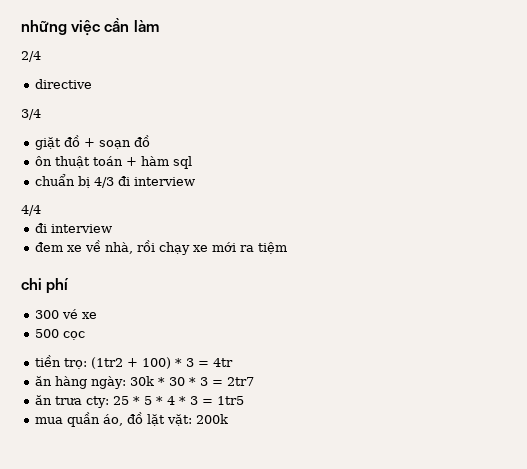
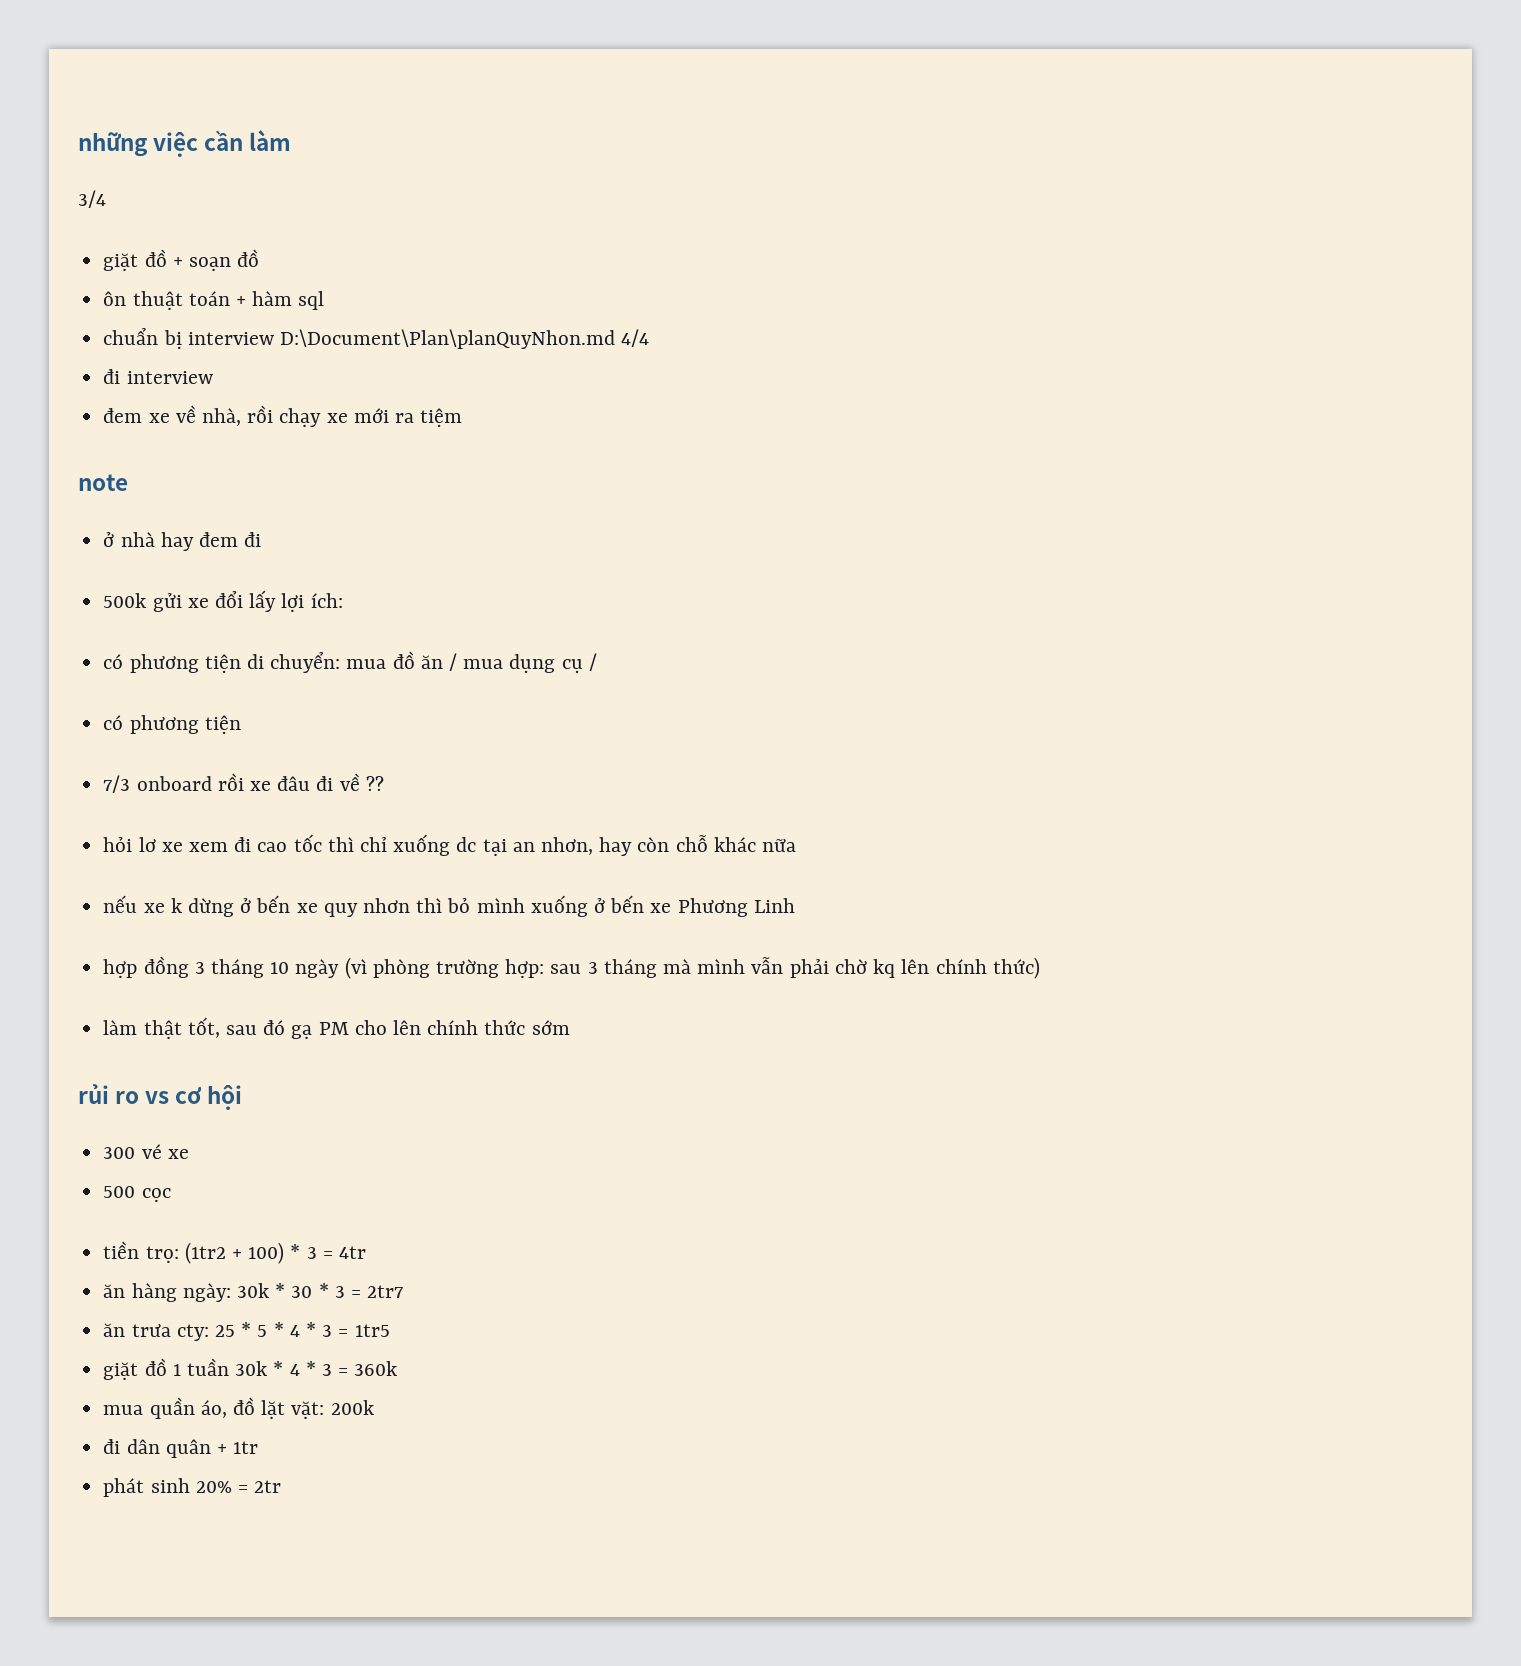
- 2/4
- directive
- chuẩn bị 4/3 đi interview
- 4/4
+ chuẩn bị interview D:\Document\Plan\planQuyNhon.md 4/4
- chi phí
+ note
+ ở nhà hay đem đi
+ 500k gửi xe đổi lấy lợi ích:
+ có phương tiện di chuyển: mua đồ ăn / mua dụng cụ /
+ có phương tiện
+ 7/3 onboard rồi xe đâu đi về ??
+ hỏi lơ xe xem đi cao tốc thì chỉ xuống dc tại an nhơn, hay còn chỗ khác nữa
+ nếu xe k dừng ở bến xe quy nhơn thì bỏ mình xuống ở bến xe Phương Linh
+ hợp đồng 3 tháng 10 ngày (vì phòng trường hợp: sau 3 tháng mà mình vẫn phải chờ kq lên chính thức)
+ làm thật tốt, sau đó gạ PM cho lên chính thức sớm
+ rủi ro vs cơ hội
+ giặt đồ 1 tuần 30k * 4 * 3 = 360k
+ đi dân quân + 1tr
+ phát sinh 20% = 2tr

